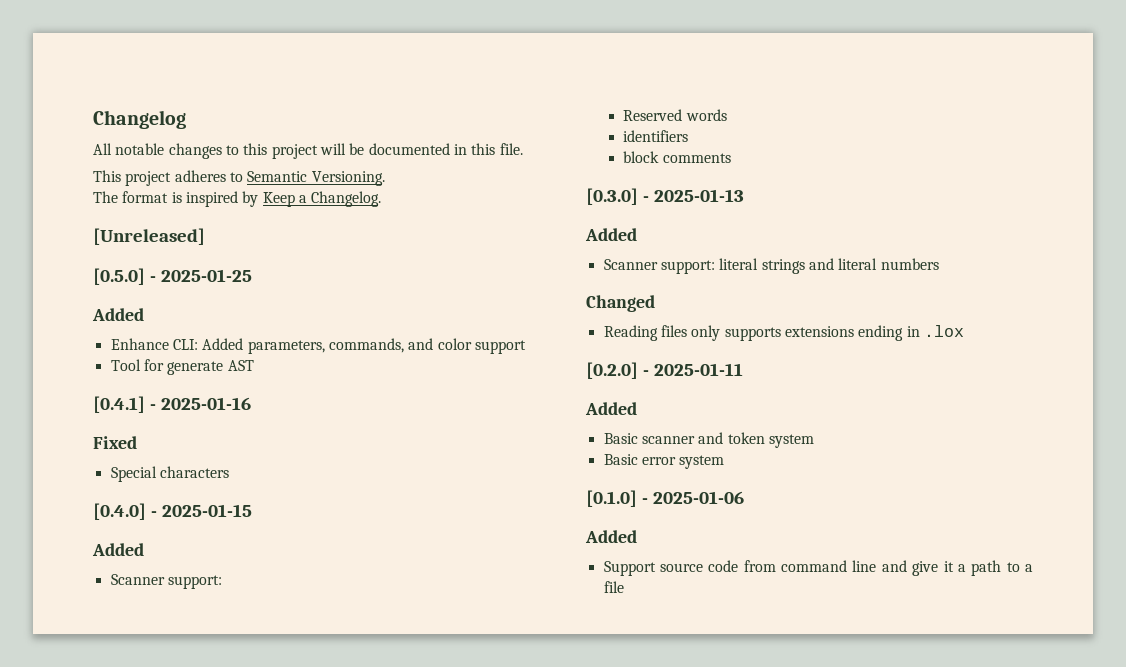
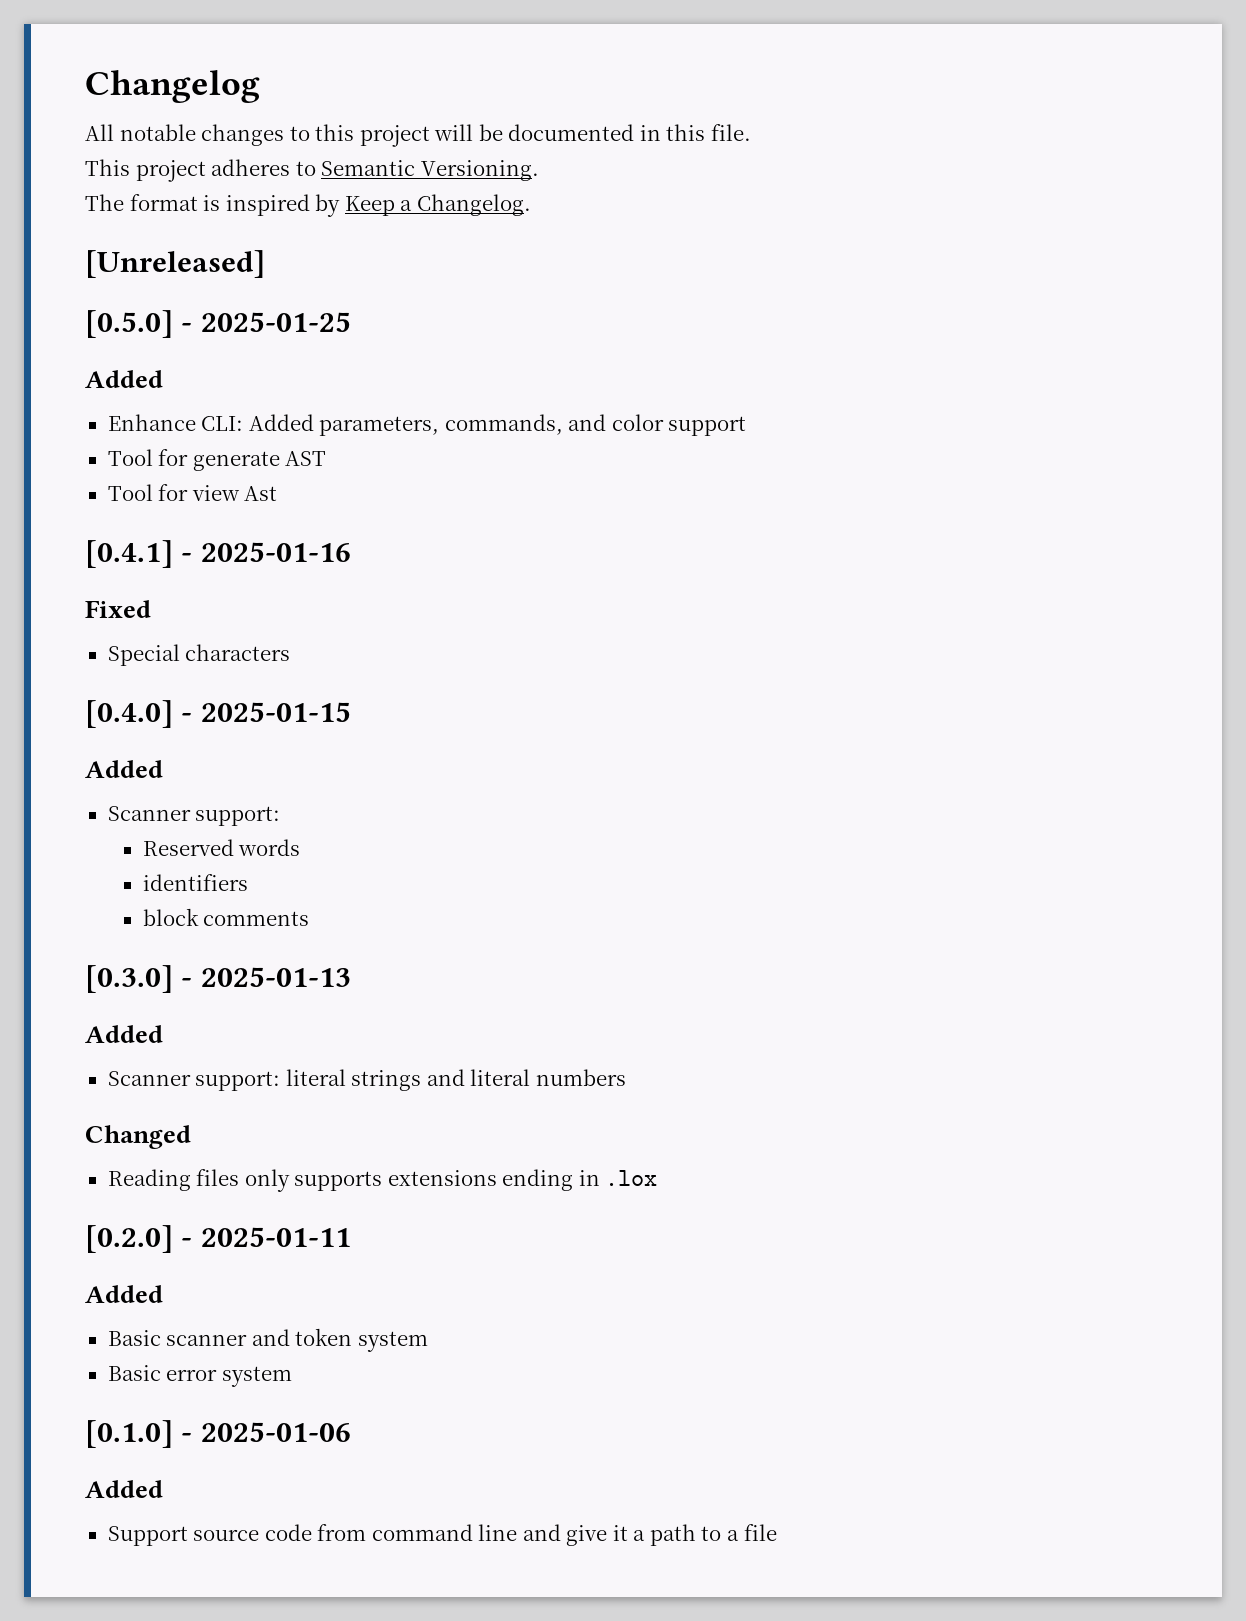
+ Tool for view Ast

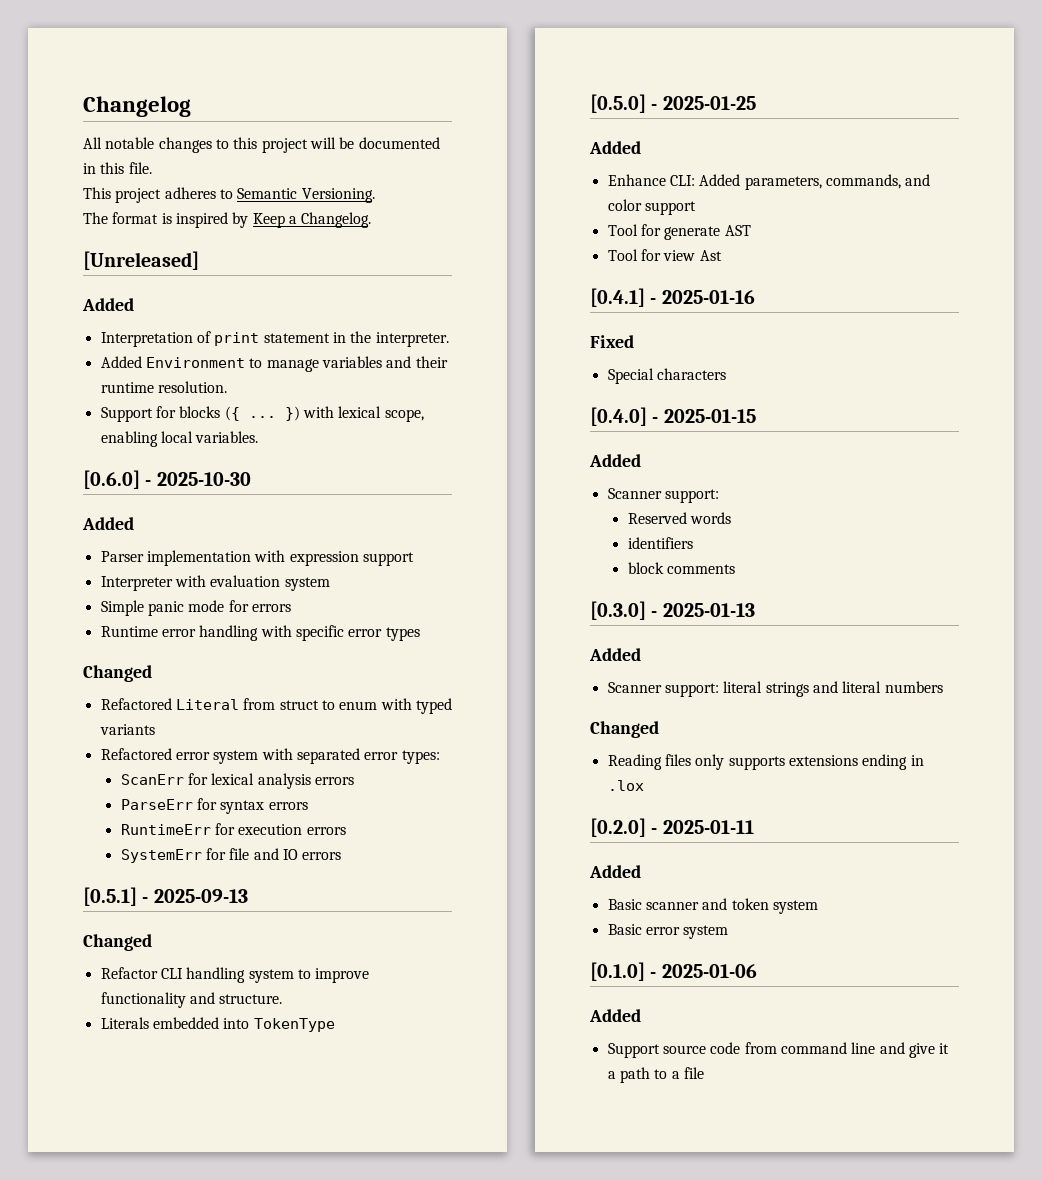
  [Unreleased]
+ Added
+ Interpretation of print statement in the interpreter.
+ Added Environment to manage variables and their runtime resolution.
+ Support for blocks ({ ... }) with lexical scope, enabling local variables.
+ [0.6.0] - 2025-10-30
+ Added
+ Parser implementation with expression support
+ Interpreter with evaluation system
+ Simple panic mode for errors
+ Runtime error handling with specific error types
+ Changed
+ Refactored Literal from struct to enum with typed variants
+ Refactored error system with separated error types:
+ ScanErr for lexical analysis errors
+ ParseErr for syntax errors
+ RuntimeErr for execution errors
+ SystemErr for file and IO errors
+ [0.5.1] - 2025-09-13
+ Changed
+ Refactor CLI handling system to improve functionality and structure.
+ Literals embedded into TokenType

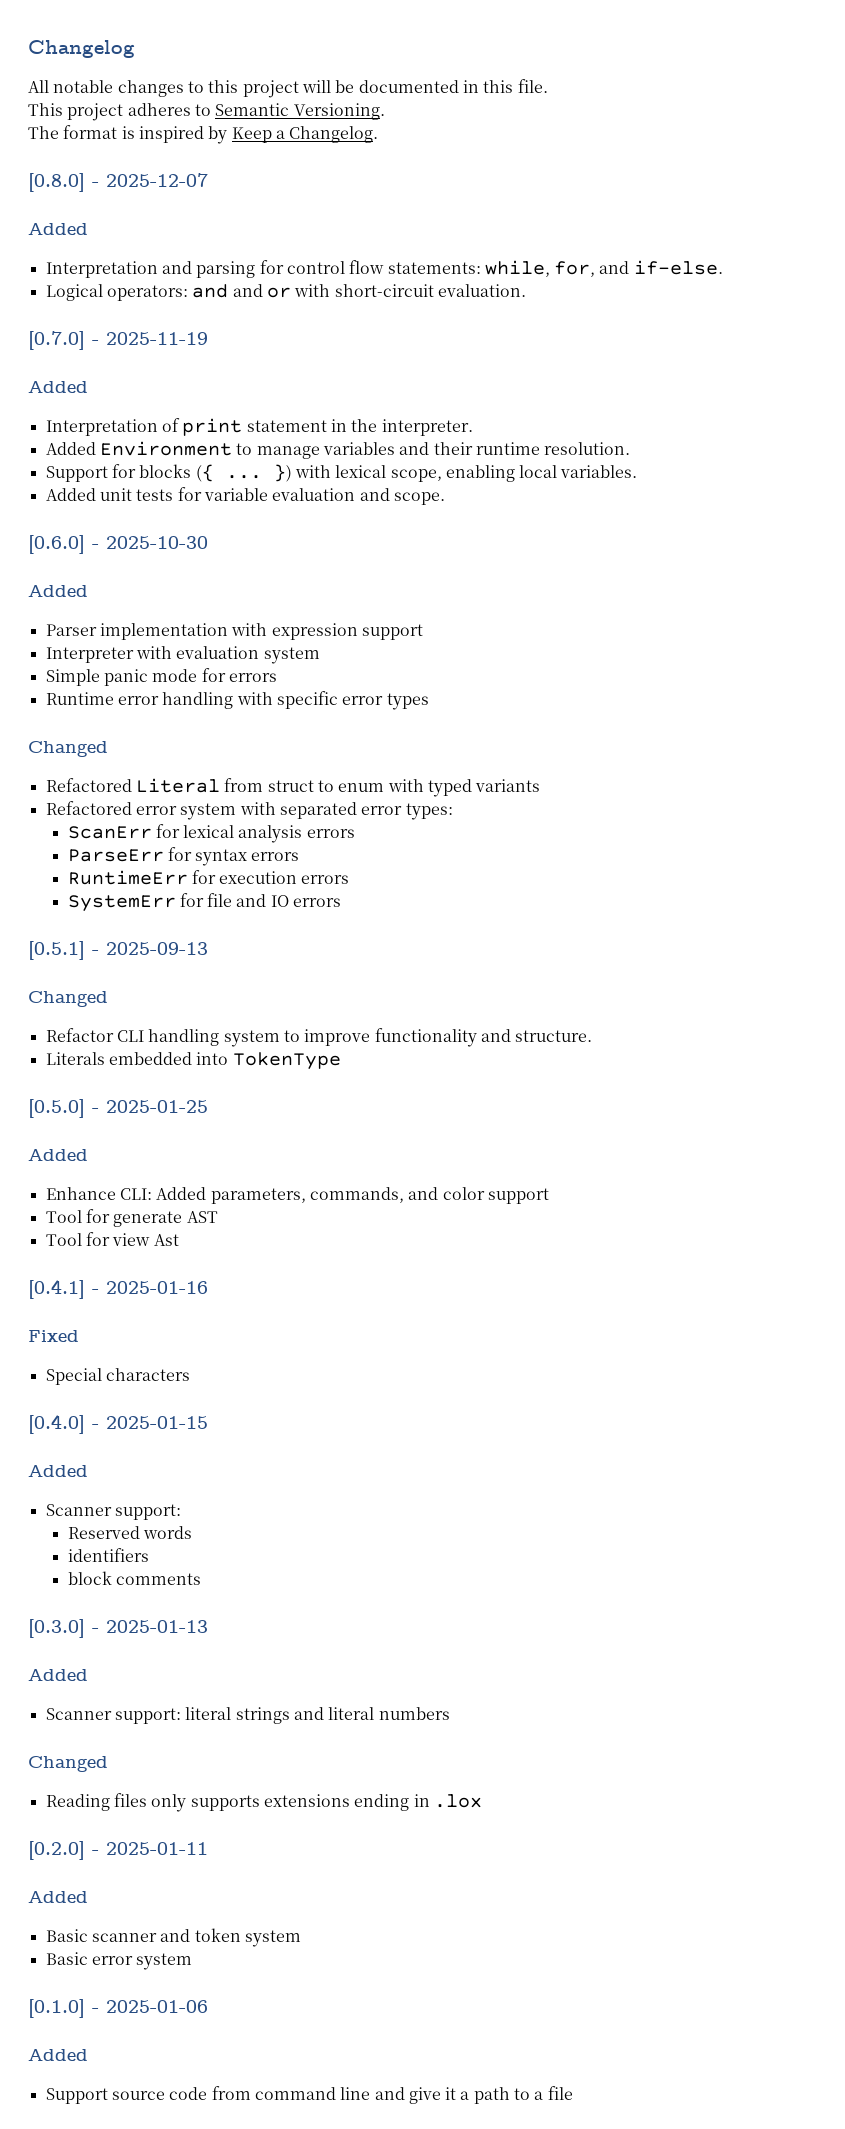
- [Unreleased]
+ [0.8.0] - 2025-12-07
+ Added
+ Interpretation and parsing for control flow statements: while, for, and if-else.
+ Logical operators: and and or with short-circuit evaluation.
+ [0.7.0] - 2025-11-19
+ Added unit tests for variable evaluation and scope.

